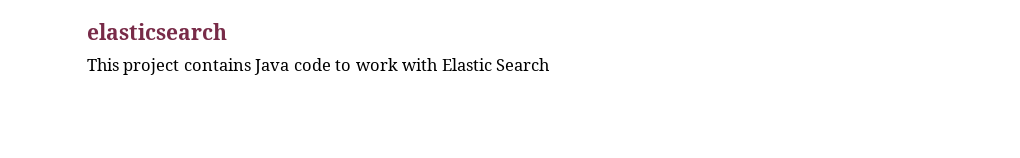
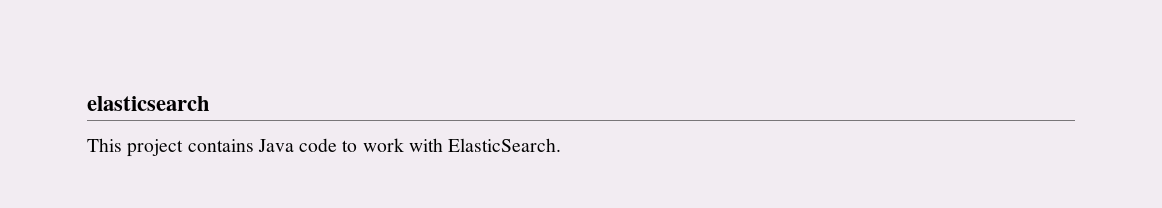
- This project contains Java code to work with Elastic Search
+ This project contains Java code to work with ElasticSearch.

